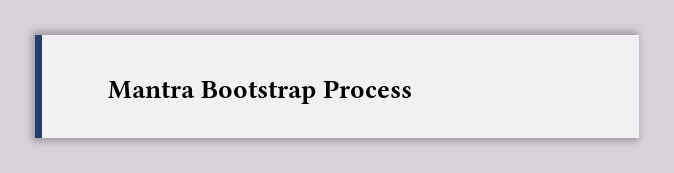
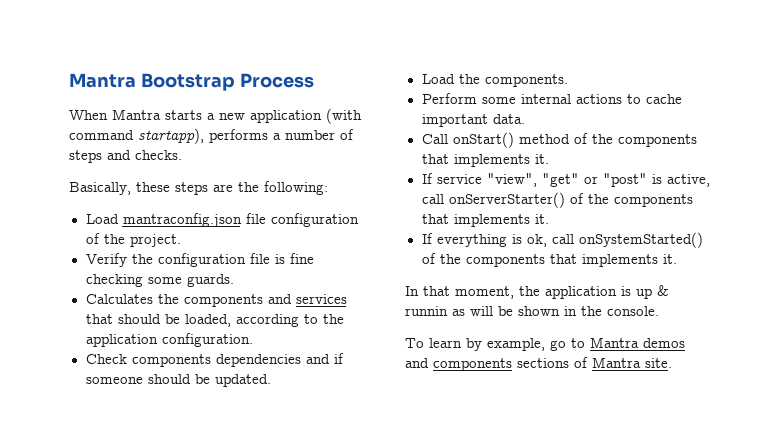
+ When Mantra starts a new application (with command startapp), performs a number of steps and checks.
+ Basically, these steps are the following:
+ Load mantraconfig.json file configuration of the project.
+ Verify the configuration file is fine checking some guards.
+ Calculates the components and services that should be loaded, according to the application configuration.
+ Check components dependencies and if someone should be updated.
+ Load the components.
+ Perform some internal actions to cache important data.
+ Call onStart() method of the components that implements it.
+ If service "view", "get" or "post" is active, call onServerStarter() of the components that implements it.
+ If everything is ok, call onSystemStarted() of the components that implements it.
+ In that moment, the application is up & runnin as will be shown in the console.
+ To learn by example, go to Mantra demos and components sections of Mantra site.

